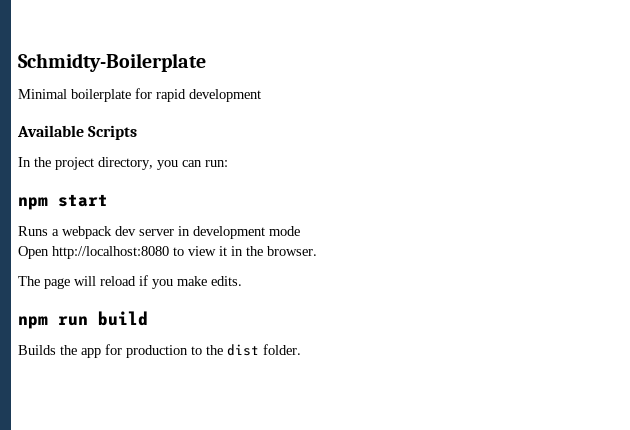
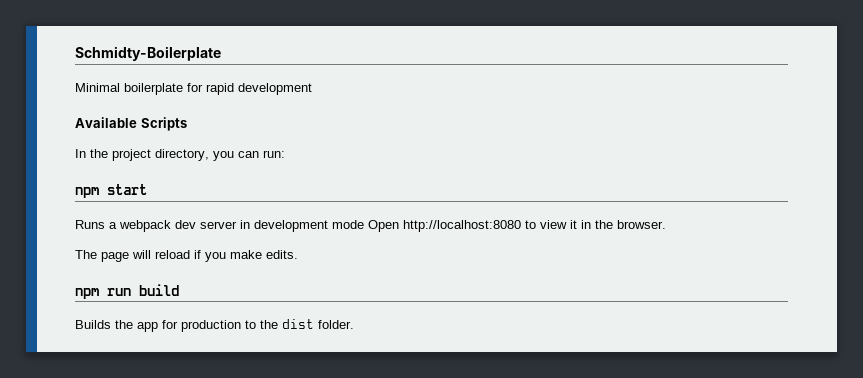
- Runs a webpack dev server in development mode
- Open http://localhost:8080 to view it in the browser.
+ Runs a webpack dev server in development mode Open http://localhost:8080 to view it in the browser.

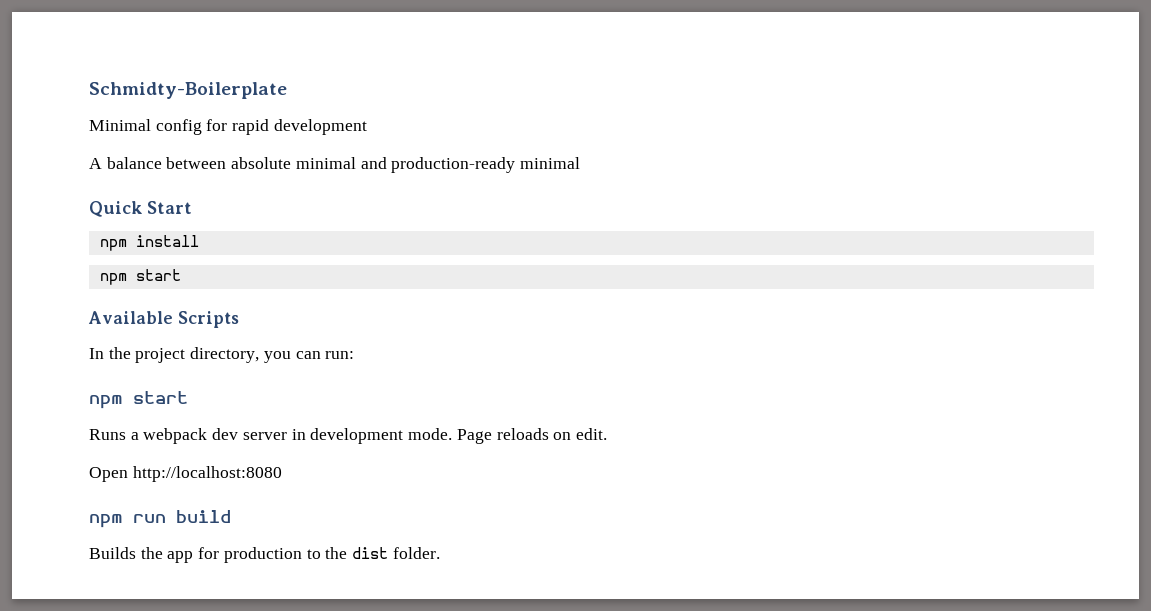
- Minimal boilerplate for rapid development
+ Minimal config for rapid development
+ A balance between absolute minimal and production-ready minimal
+ Quick Start
+ npm install
+ npm start
- Runs a webpack dev server in development mode Open http://localhost:8080 to view it in the browser.
- The page will reload if you make edits.
+ Runs a webpack dev server in development mode. Page reloads on edit.
+ Open http://localhost:8080

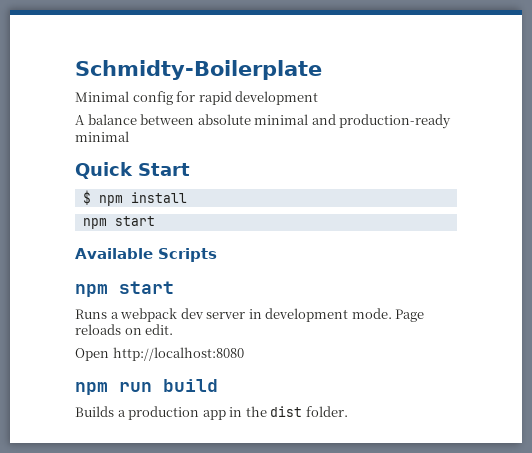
- npm install
+ $ npm install
- In the project directory, you can run:
- Builds the app for production to the dist folder.
+ Builds a production app in the dist folder.

